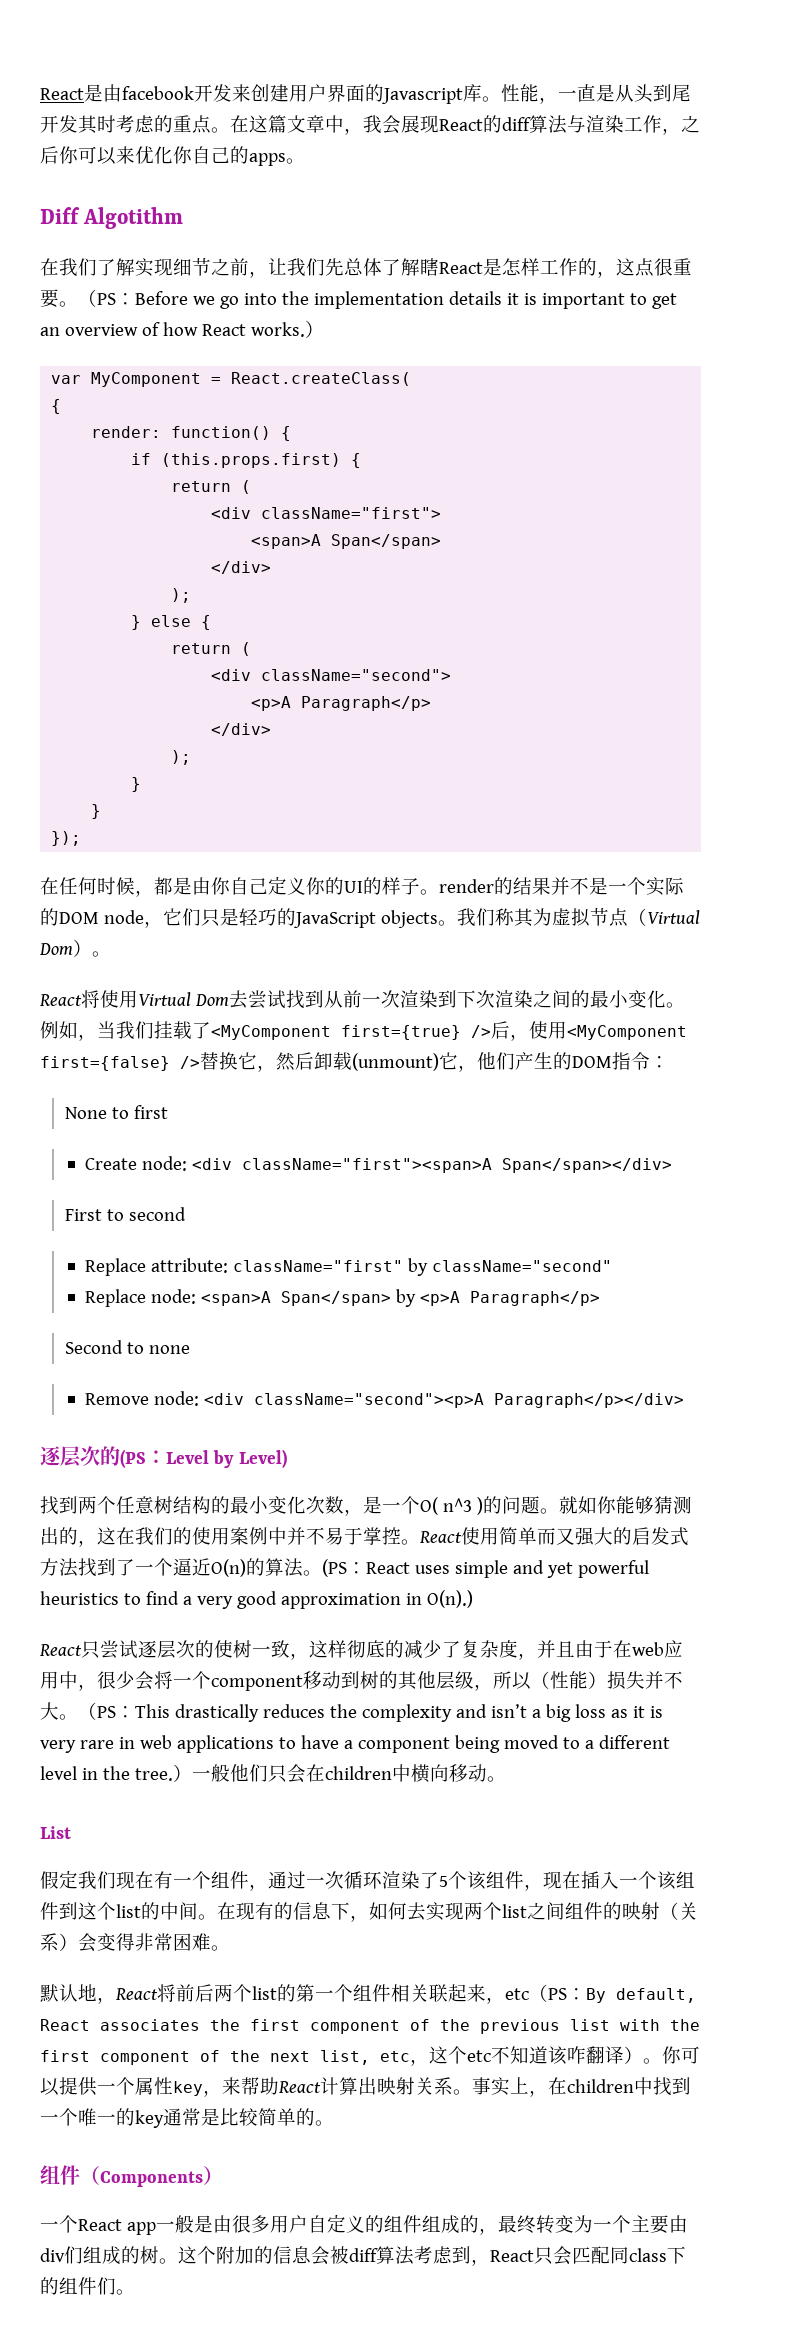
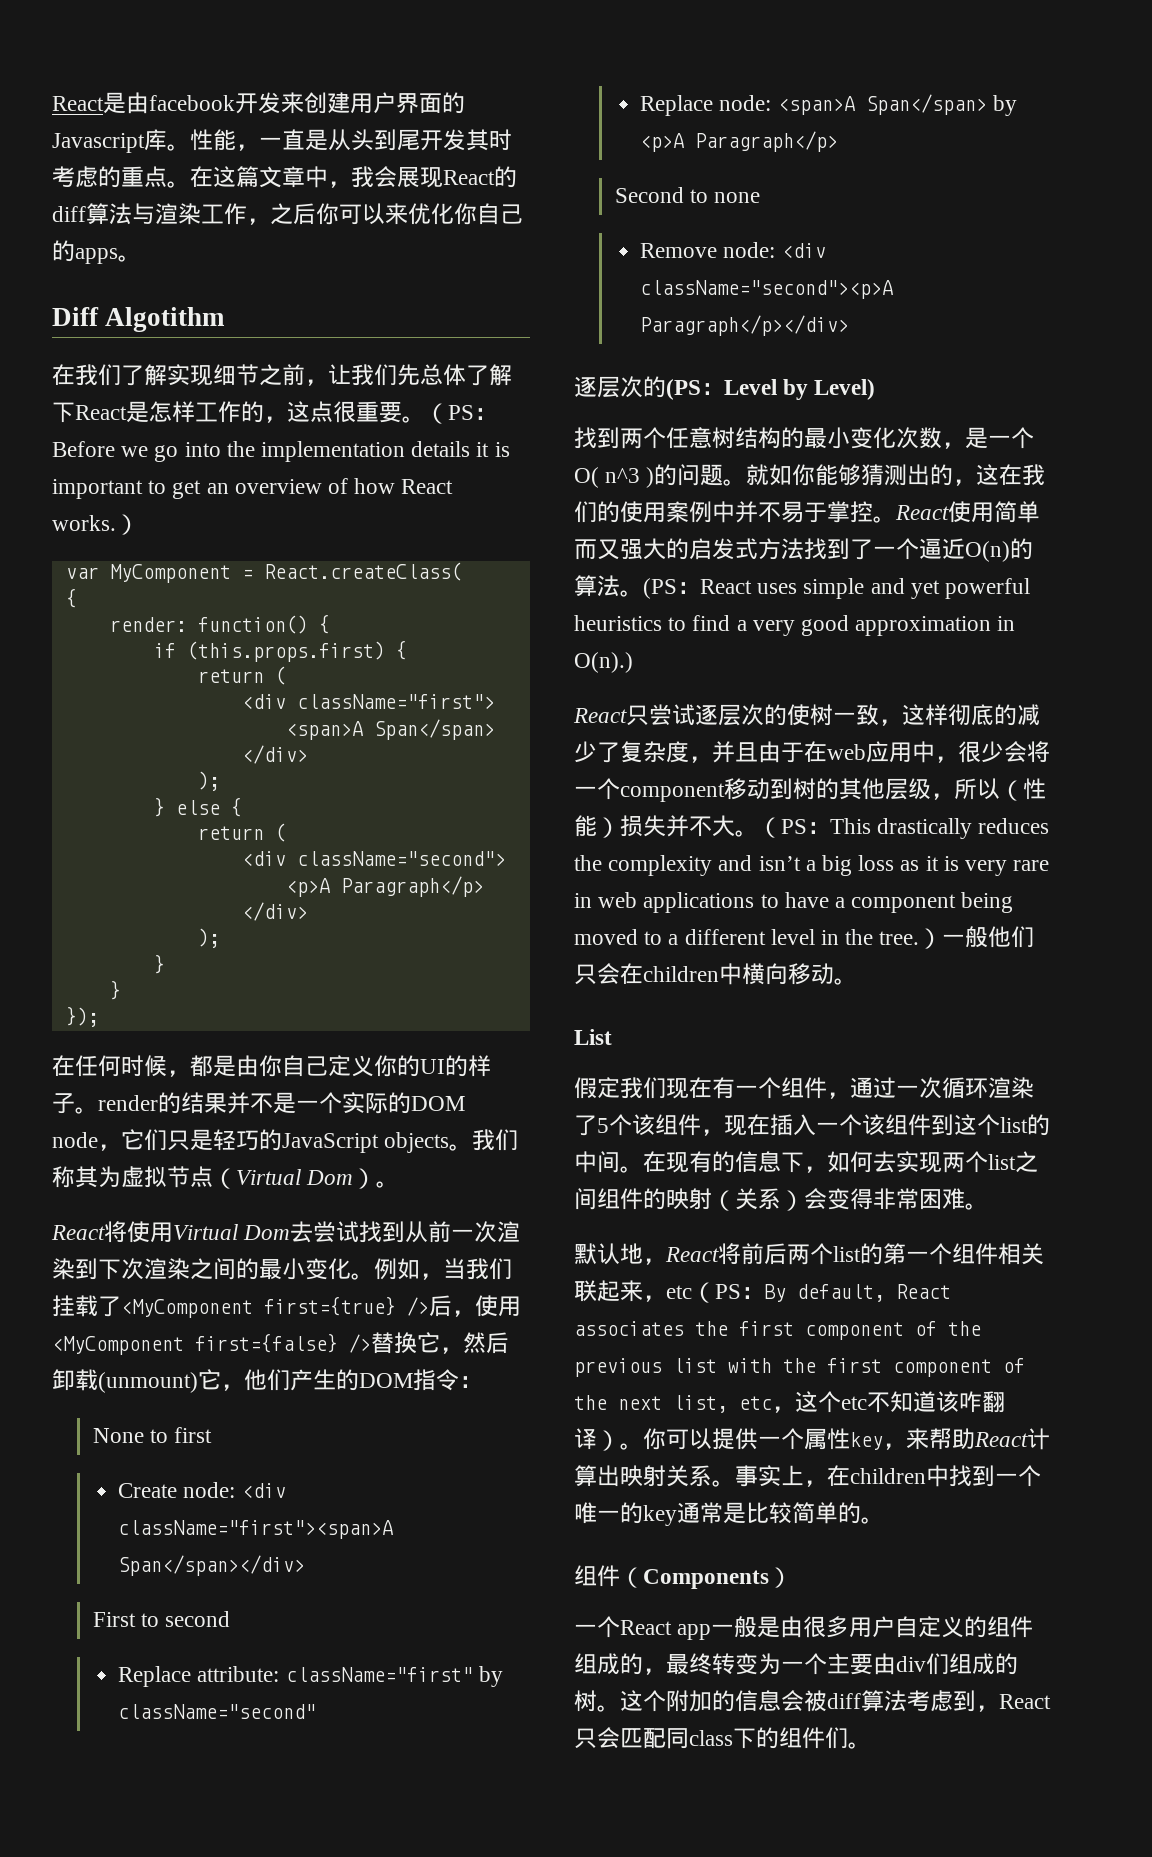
- 在我们了解实现细节之前，让我们先总体了解瞎React是怎样工作的，这点很重要。
+ 在我们了解实现细节之前，让我们先总体了解下React是怎样工作的，这点很重要。

